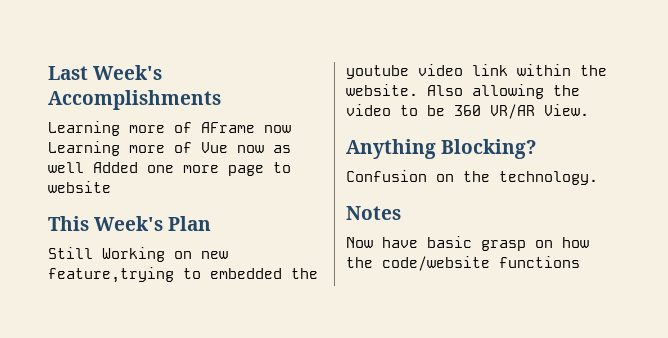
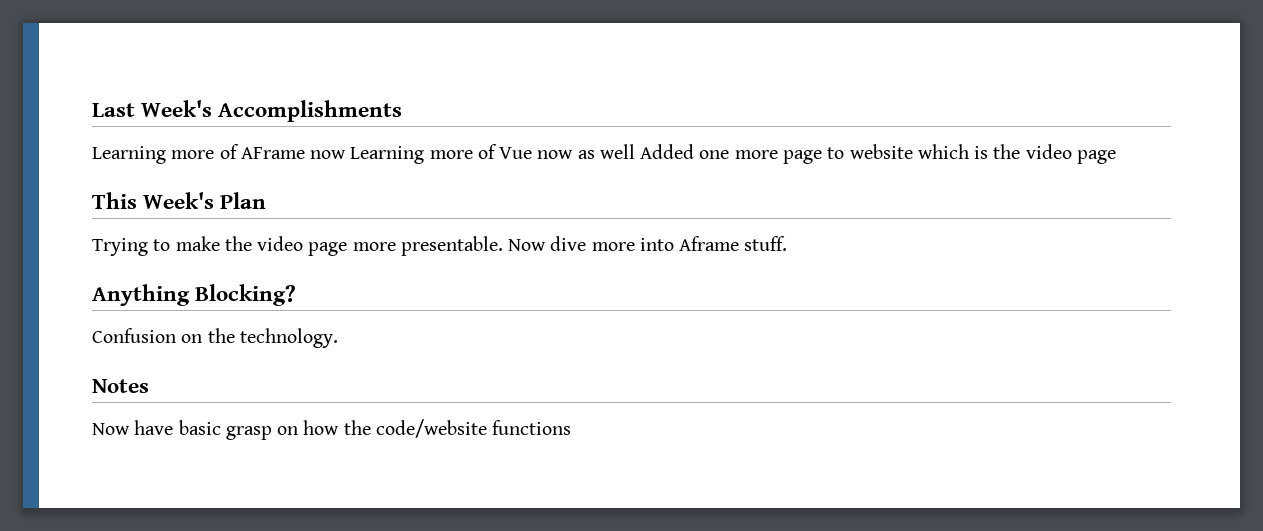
- Learning more of AFrame now Learning more of Vue now as well Added one more page to website
+ Learning more of AFrame now Learning more of Vue now as well Added one more page to website which is the video page
  This Week's Plan
- Still Working on new feature,trying to embedded the youtube video link within the website. Also allowing the video to be 360 VR/AR View.
+ Trying to make the video page more presentable. Now dive more into Aframe stuff.

